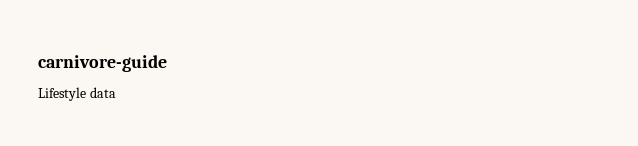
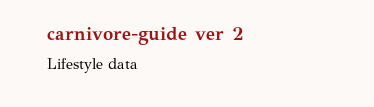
- carnivore-guide
+ carnivore-guide ver 2

